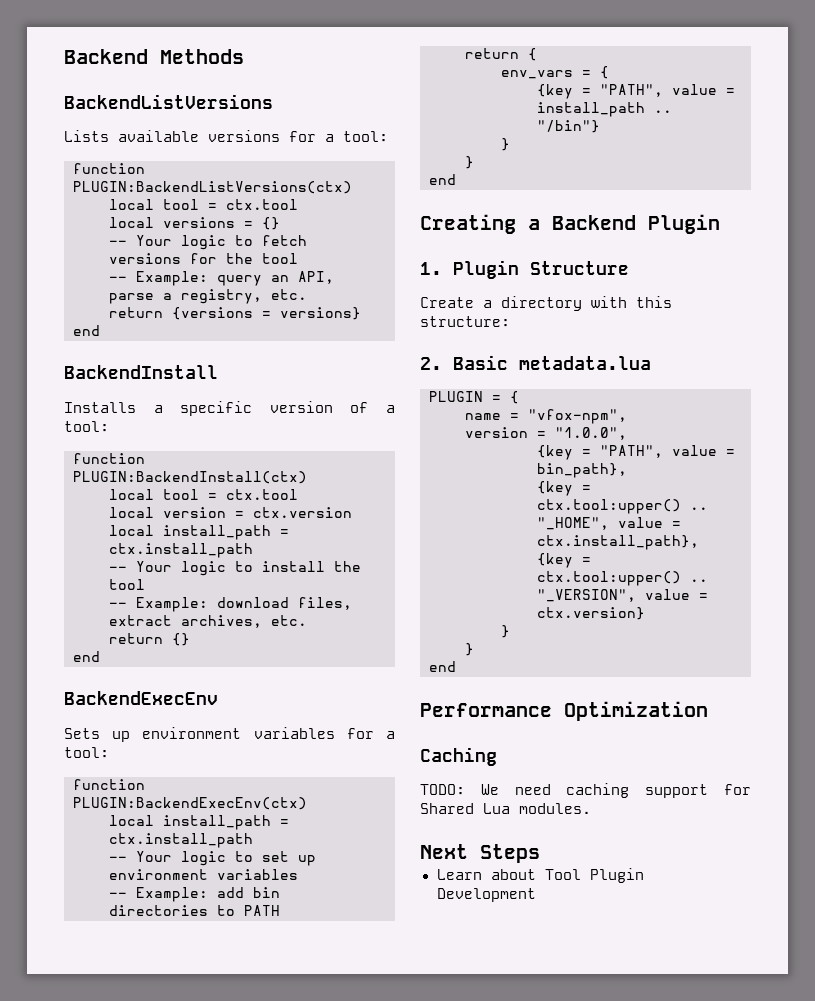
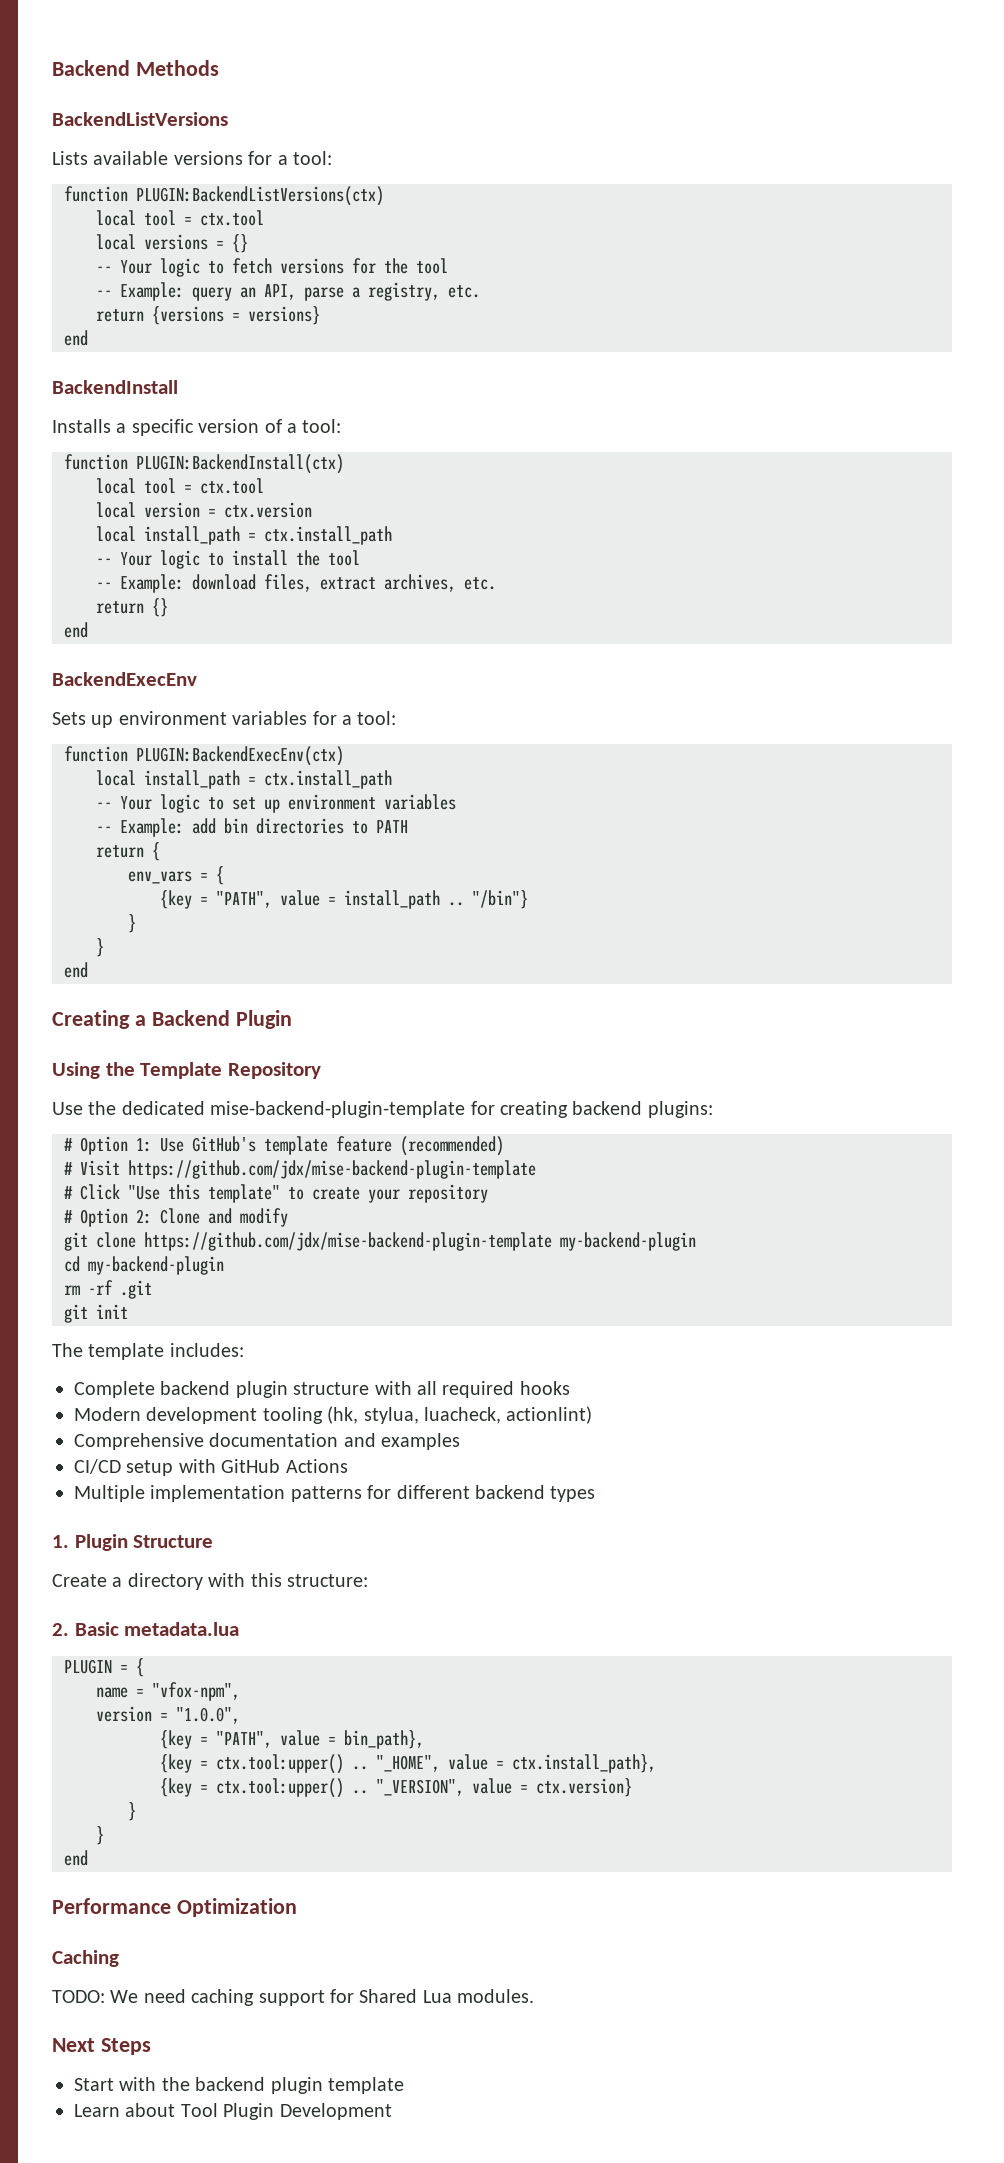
+ Using the Template Repository
+ Use the dedicated mise-backend-plugin-template for creating backend plugins:
+ # Option 1: Use GitHub's template feature (recommended)
+ # Visit https://github.com/jdx/mise-backend-plugin-template
+ # Click "Use this template" to create your repository
+ # Option 2: Clone and modify
+ git clone https://github.com/jdx/mise-backend-plugin-template my-backend-plugin
+ cd my-backend-plugin
+ rm -rf .git
+ git init
+ The template includes:
+ Complete backend plugin structure with all required hooks
+ Modern development tooling (hk, stylua, luacheck, actionlint)
+ Comprehensive documentation and examples
+ CI/CD setup with GitHub Actions
+ Multiple implementation patterns for different backend types
+ Start with the backend plugin template

